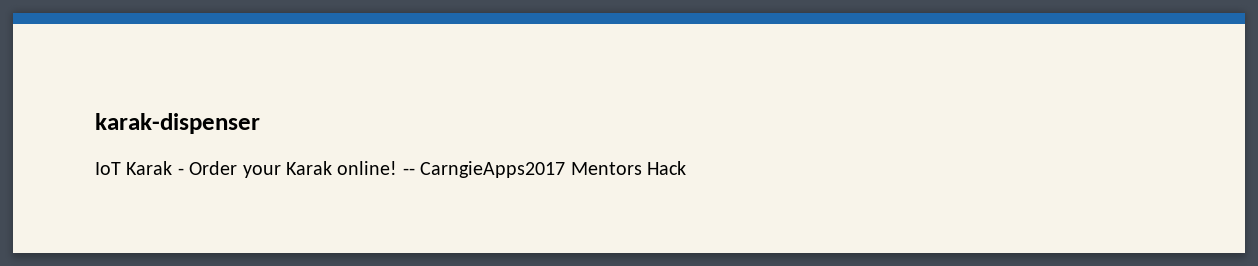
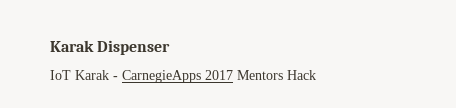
- karak-dispenser
+ Karak Dispenser
- IoT Karak - Order your Karak online! -- CarngieApps2017 Mentors Hack
+ IoT Karak - CarnegieApps 2017 Mentors Hack

